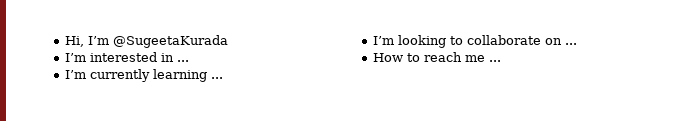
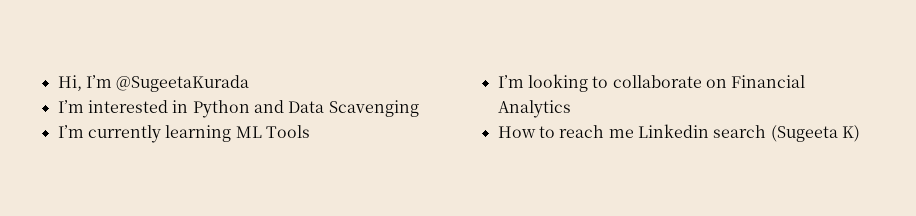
- I’m interested in ...
+ I’m interested in Python and Data Scavenging
- I’m currently learning ...
+ I’m currently learning ML Tools
- I’m looking to collaborate on ...
+ I’m looking to collaborate on Financial Analytics
- How to reach me ...
+ How to reach me Linkedin search (Sugeeta K)

